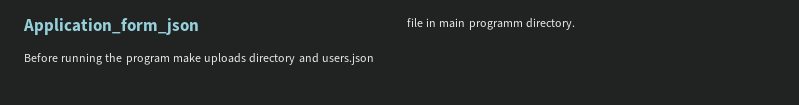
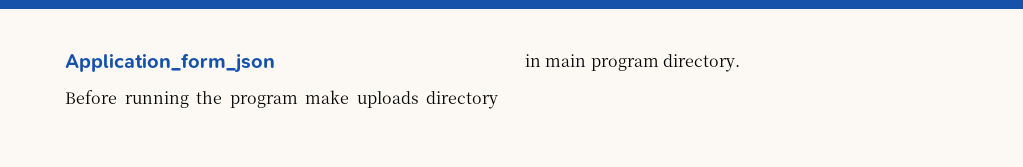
- Before running the program make uploads directory and users.json file in main programm directory.
+ Before running the program make uploads directory in main program directory.

